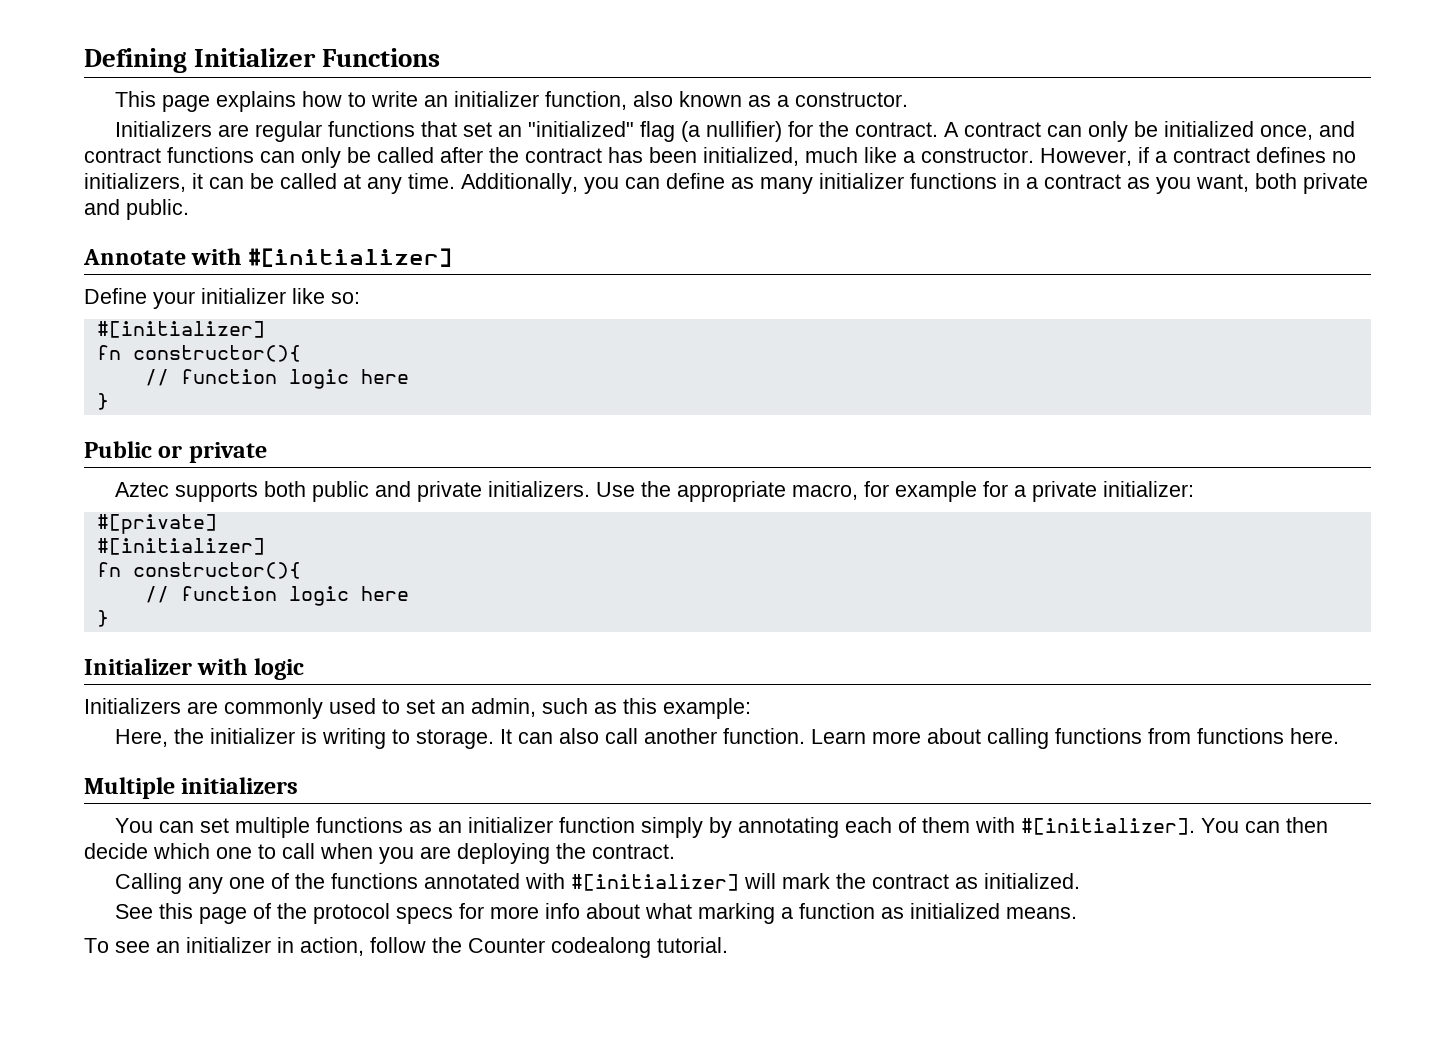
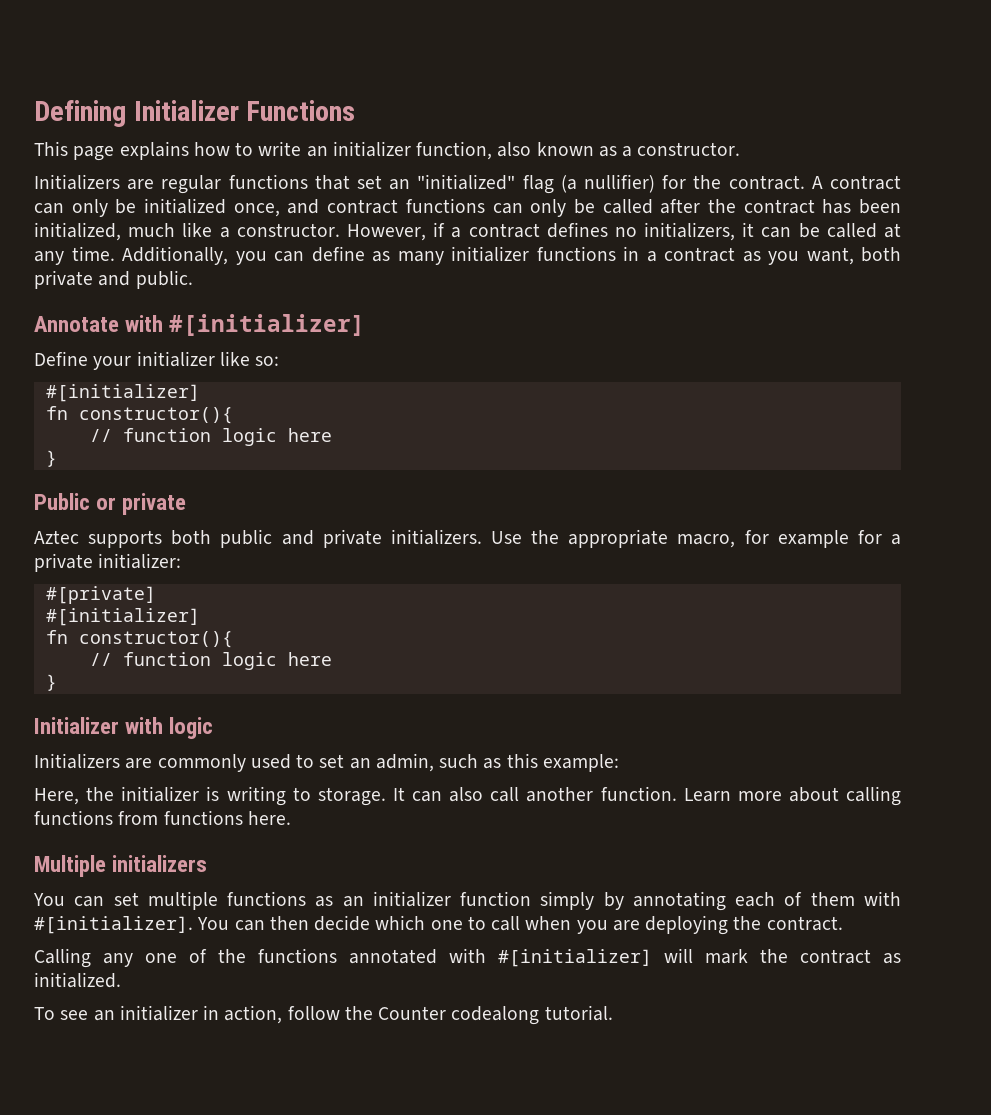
- See this page of the protocol specs for more info about what marking a function as initialized means.

